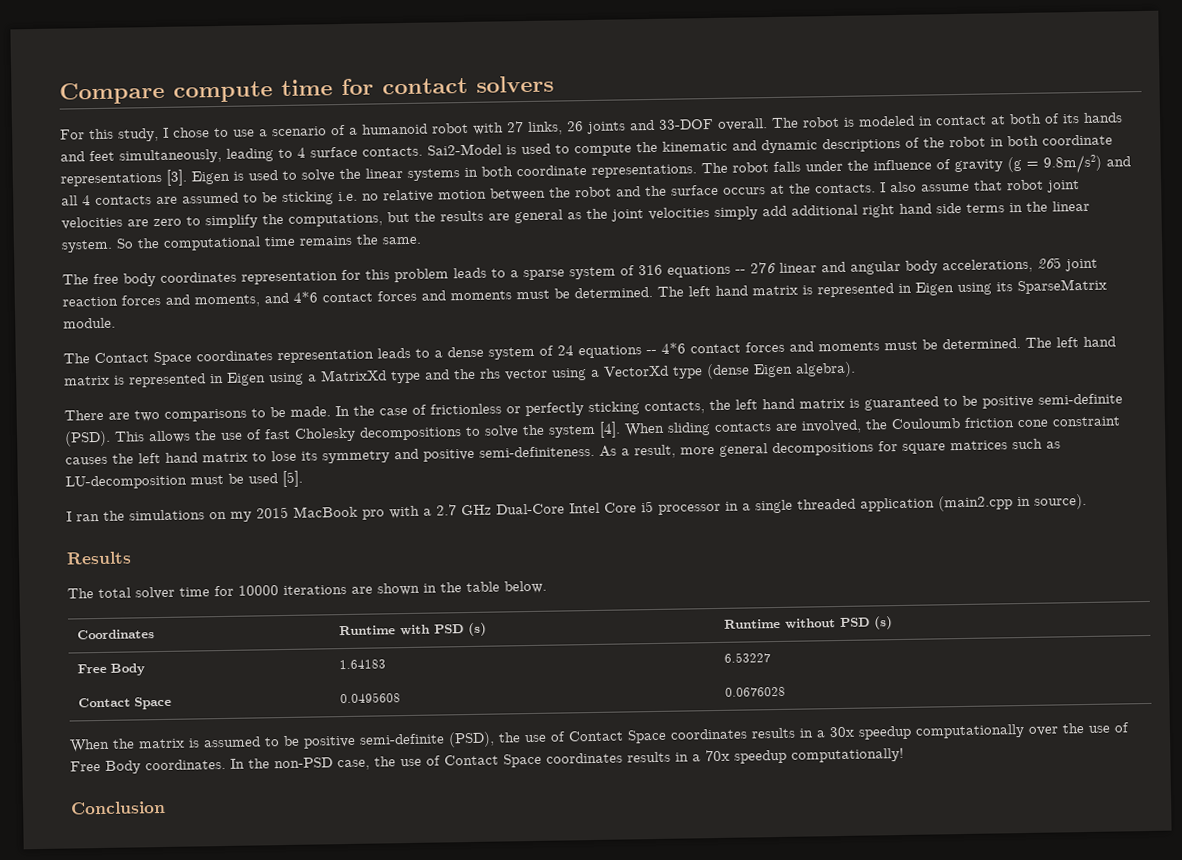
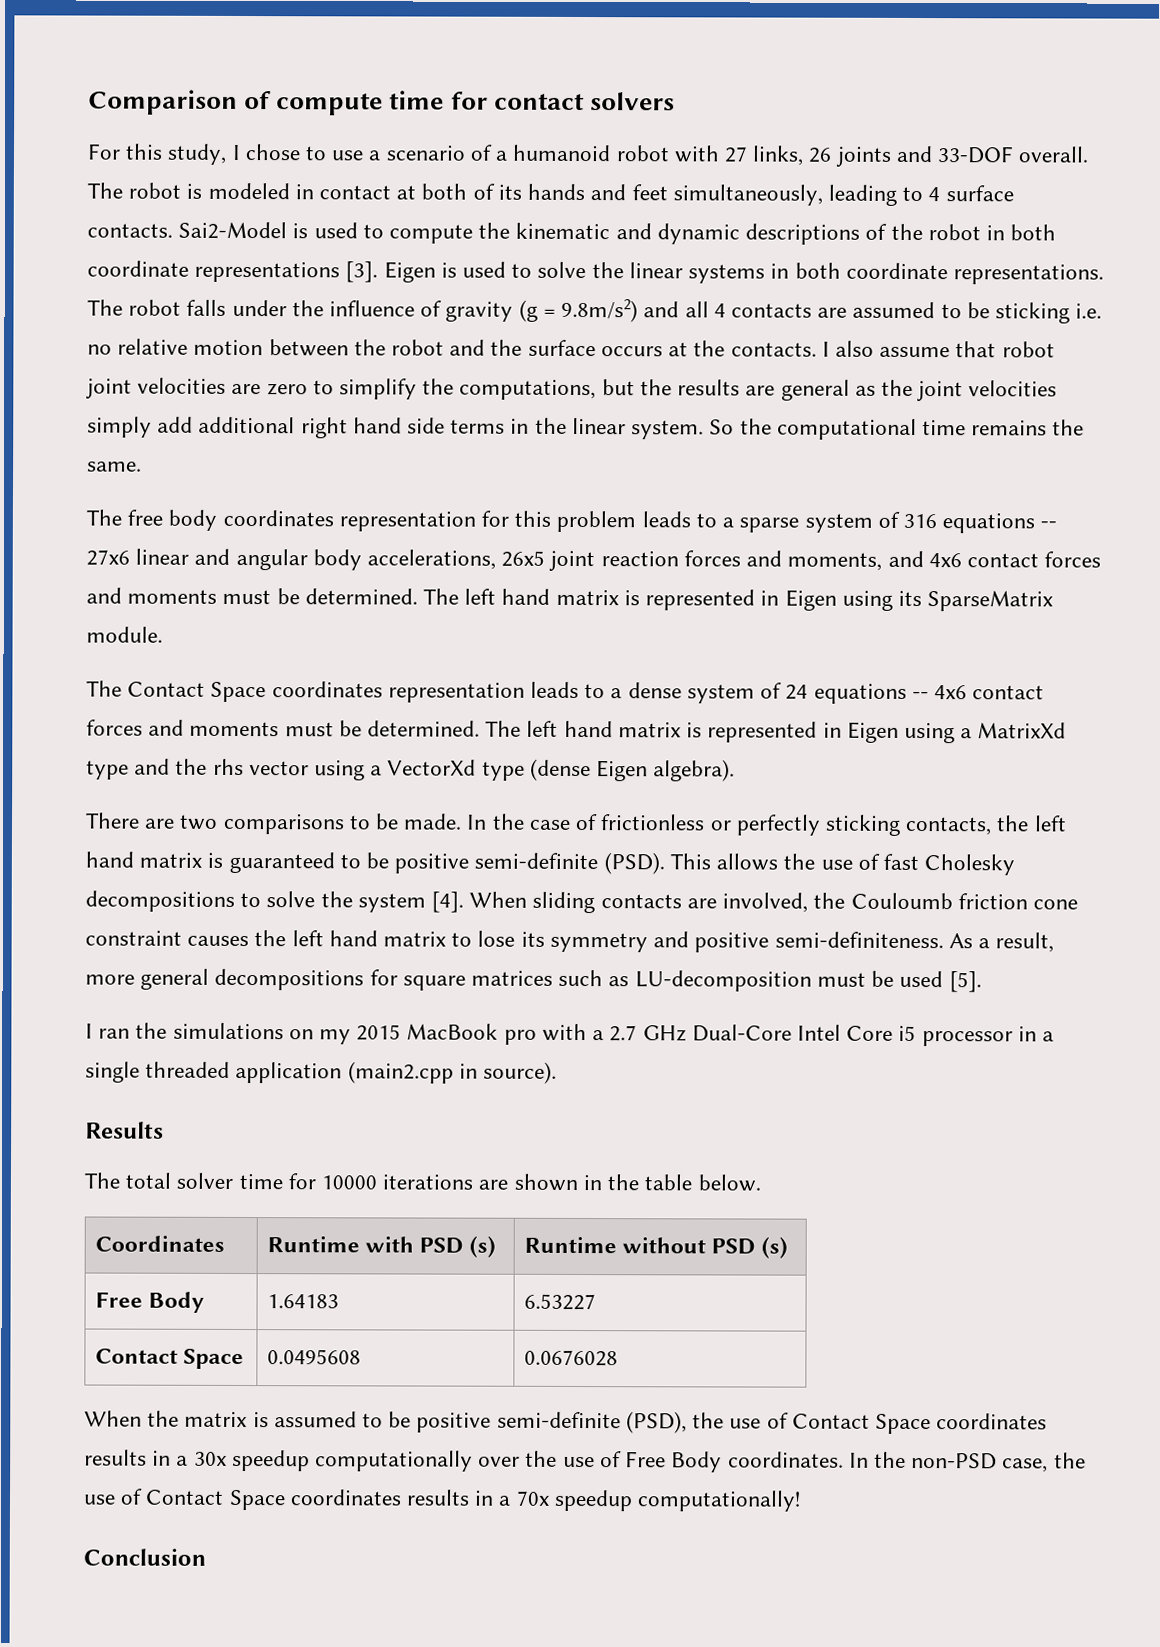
- Compare compute time for contact solvers
+ Comparison of compute time for contact solvers
- The free body coordinates representation for this problem leads to a sparse system of 316 equations -- 276 linear and angular body accelerations, 265 joint reaction forces and moments, and 4*6 contact forces and moments must be determined.
+ The free body coordinates representation for this problem leads to a sparse system of 316 equations -- 27x6 linear and angular body accelerations, 26x5 joint reaction forces and moments, and 4x6 contact forces and moments must be determined.
- The Contact Space coordinates representation leads to a dense system of 24 equations -- 4*6 contact forces and moments must be determined.
+ The Contact Space coordinates representation leads to a dense system of 24 equations -- 4x6 contact forces and moments must be determined.

